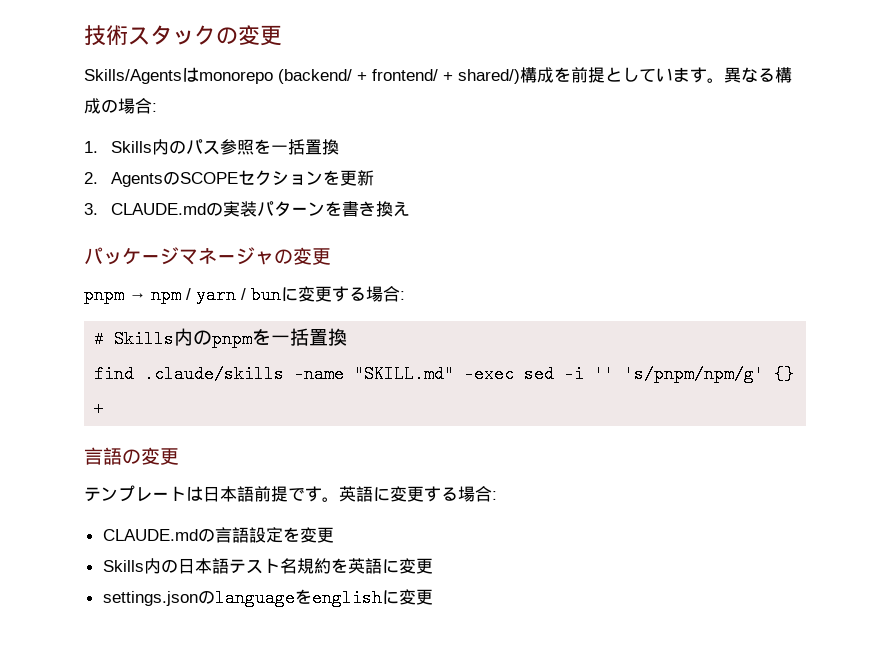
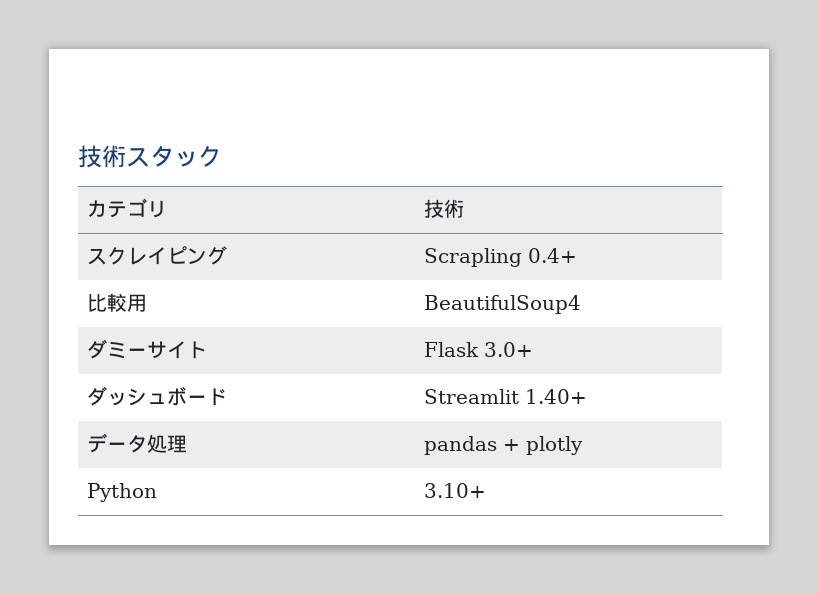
- 技術スタックの変更
- Skills/Agentsはmonorepo (backend/ + frontend/ + shared/)構成を前提としています。異なる構成の場合:
- 1. Skills内のパス参照を一括置換
- 2. AgentsのSCOPEセクションを更新
- 3. CLAUDE.mdの実装パターンを書き換え
- パッケージマネージャの変更
- pnpm → npm / yarn / bunに変更する場合:
- # Skills内のpnpmを一括置換
- find .claude/skills -name "SKILL.md" -exec sed -i '' 's/pnpm/npm/g' {} +
- 言語の変更
- テンプレートは日本語前提です。英語に変更する場合:
- CLAUDE.mdの言語設定を変更
- Skills内の日本語テスト名規約を英語に変更
- settings.jsonのlanguageをenglishに変更
+ 技術スタック
+ カテゴリ | 技術
+ スクレイピング | Scrapling 0.4+
+ 比較用 | BeautifulSoup4
+ ダミーサイト | Flask 3.0+
+ ダッシュボード | Streamlit 1.40+
+ データ処理 | pandas + plotly
+ Python | 3.10+

